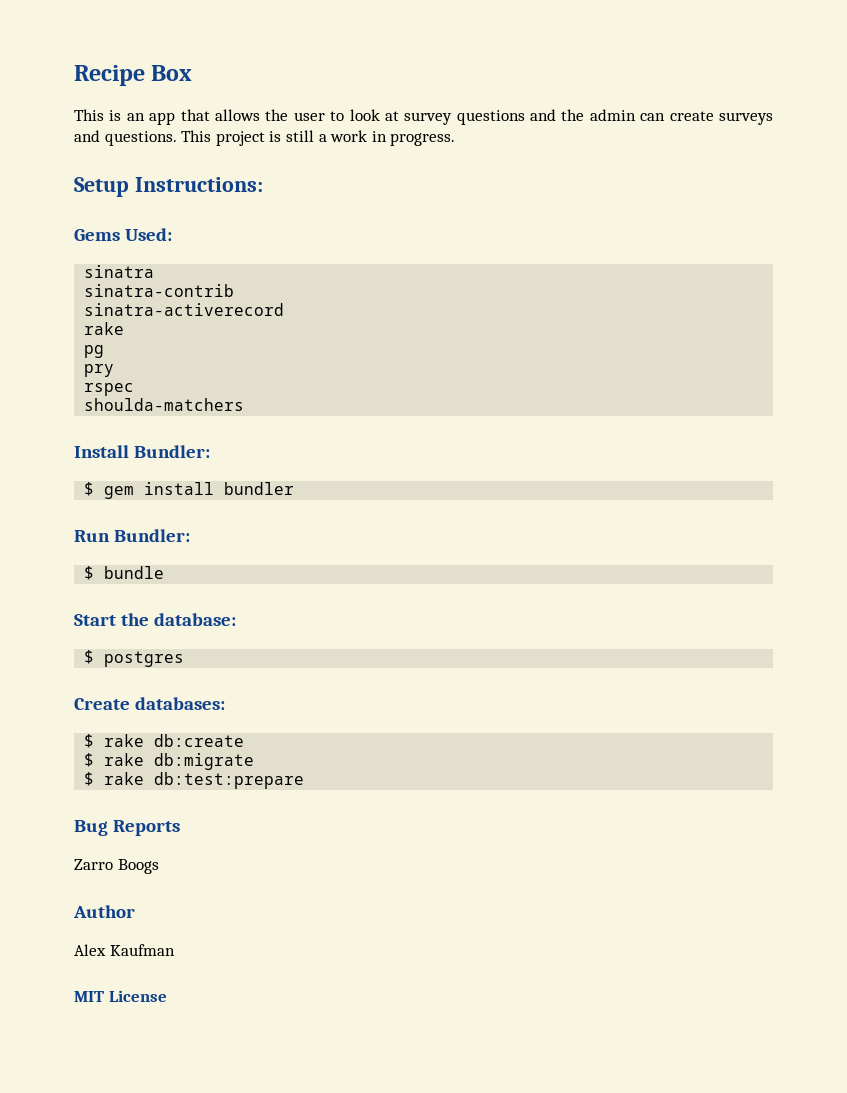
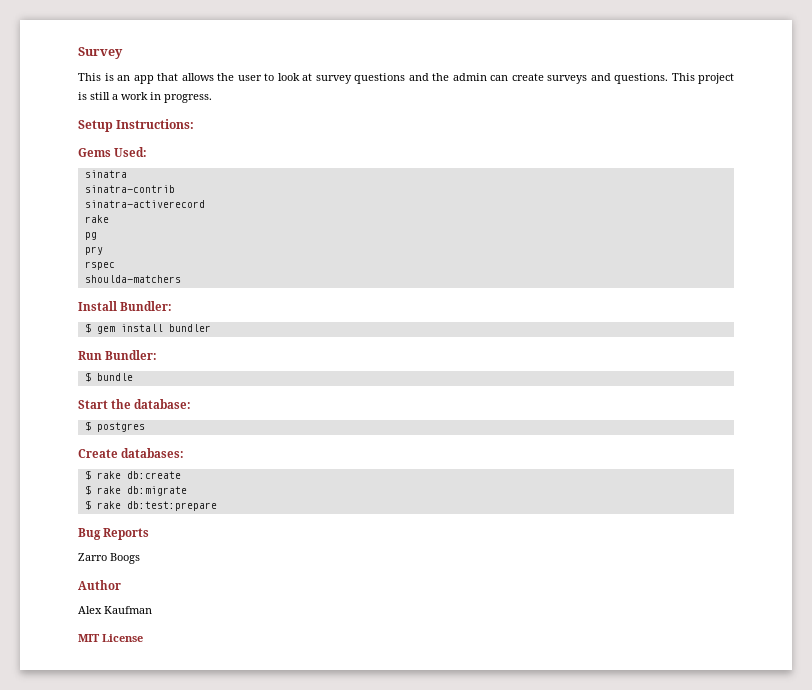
- Recipe Box
+ Survey

